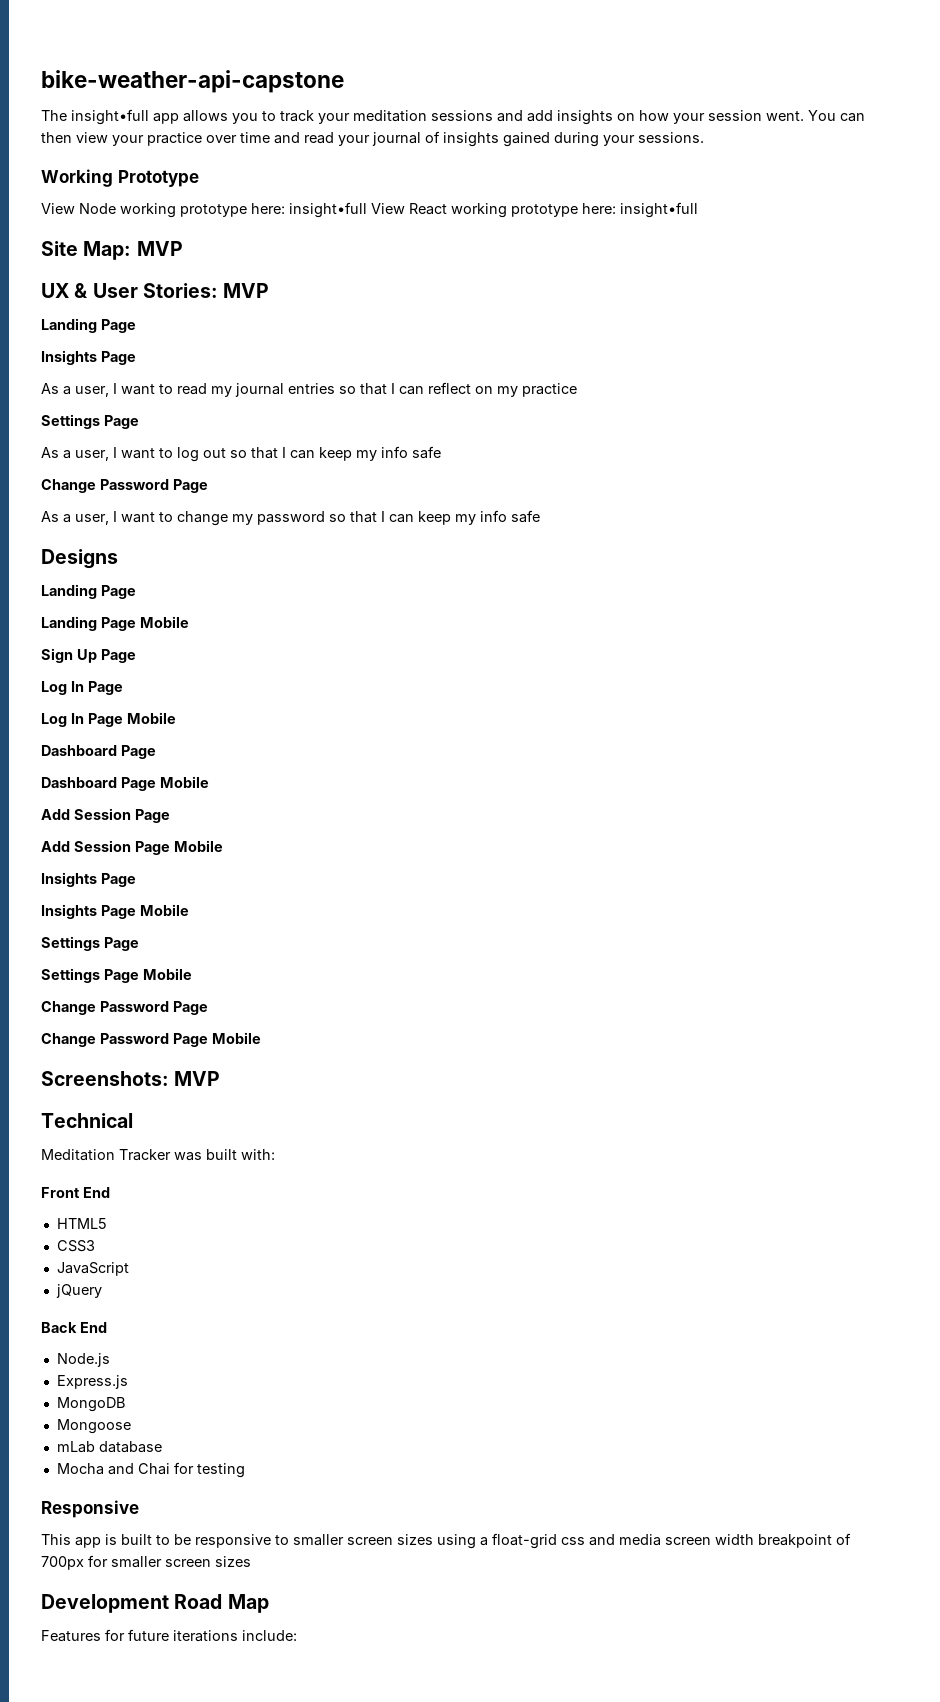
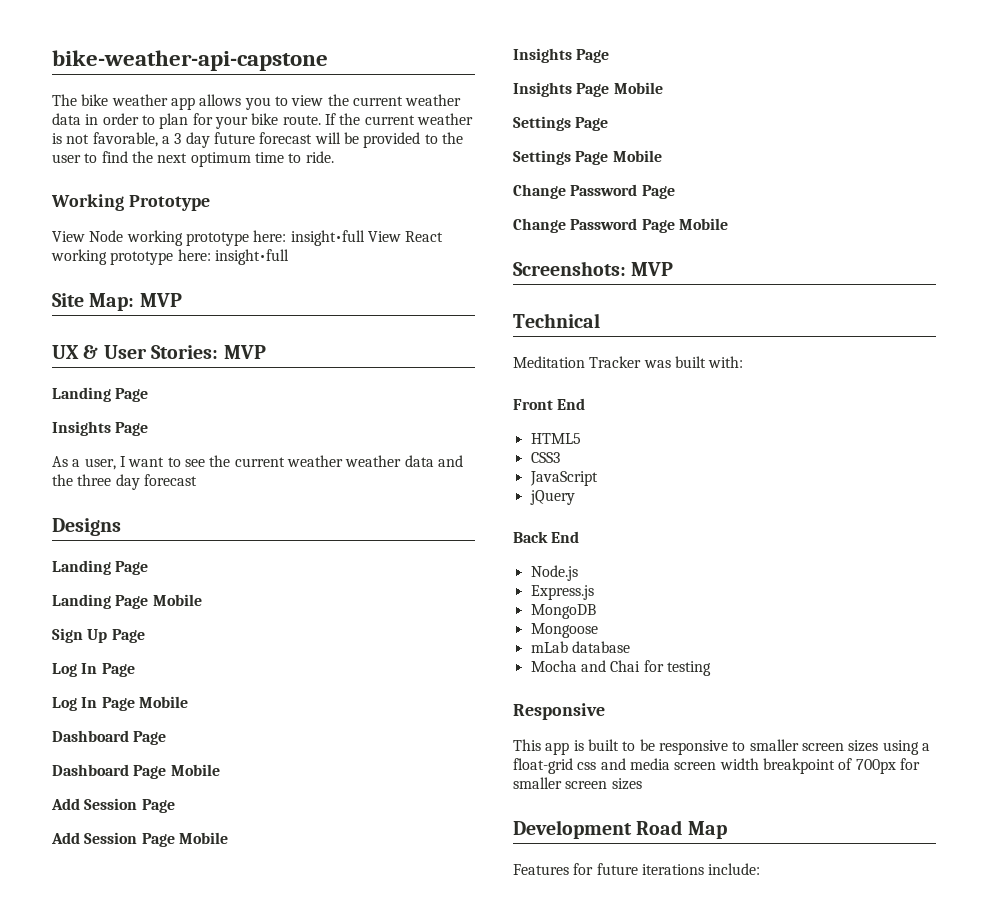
- The insight•full app allows you to track your meditation sessions and add insights on how your session went. You can then view your practice over time and read your journal of insights gained during your sessions.
+ The bike weather app allows you to view the current weather data in order to plan for your bike route. If the current weather is not favorable, a 3 day future forecast will be provided to the user to find the next optimum time to ride.
- As a user, I want to read my journal entries so that I can reflect on my practice
- Settings Page
- As a user, I want to log out so that I can keep my info safe
- Change Password Page
- As a user, I want to change my password so that I can keep my info safe
+ As a user, I want to see the current weather weather data and the three day forecast

